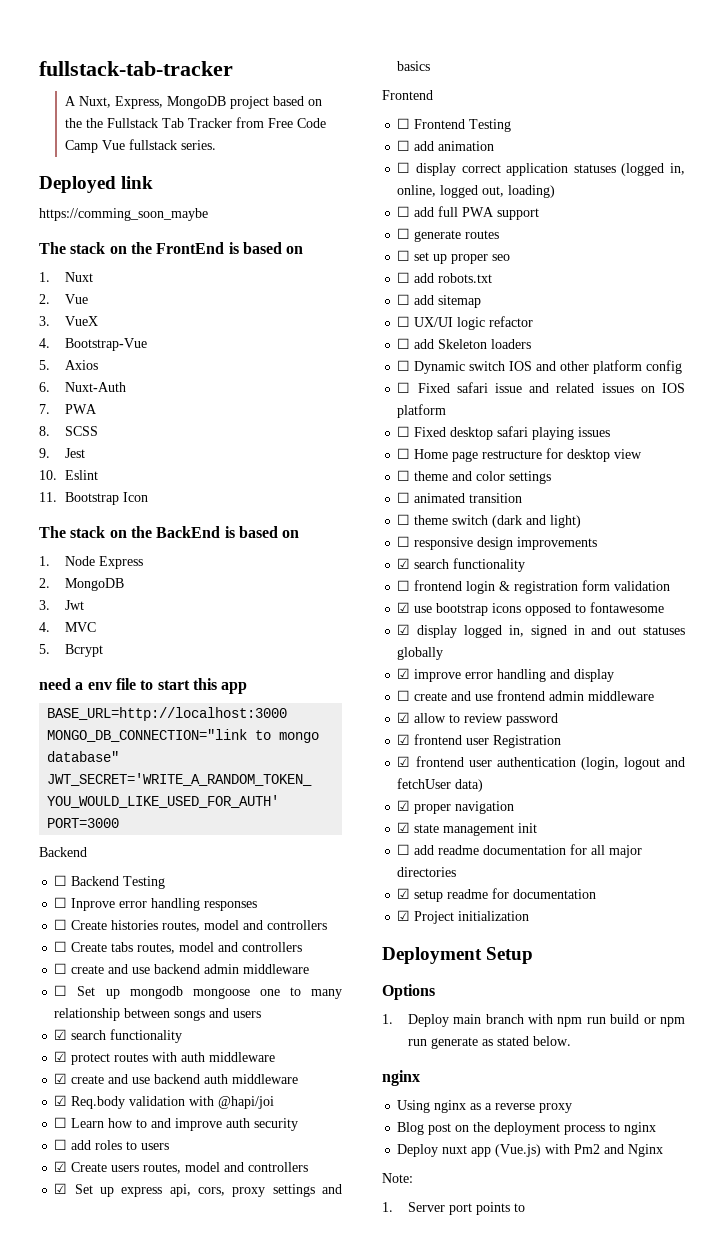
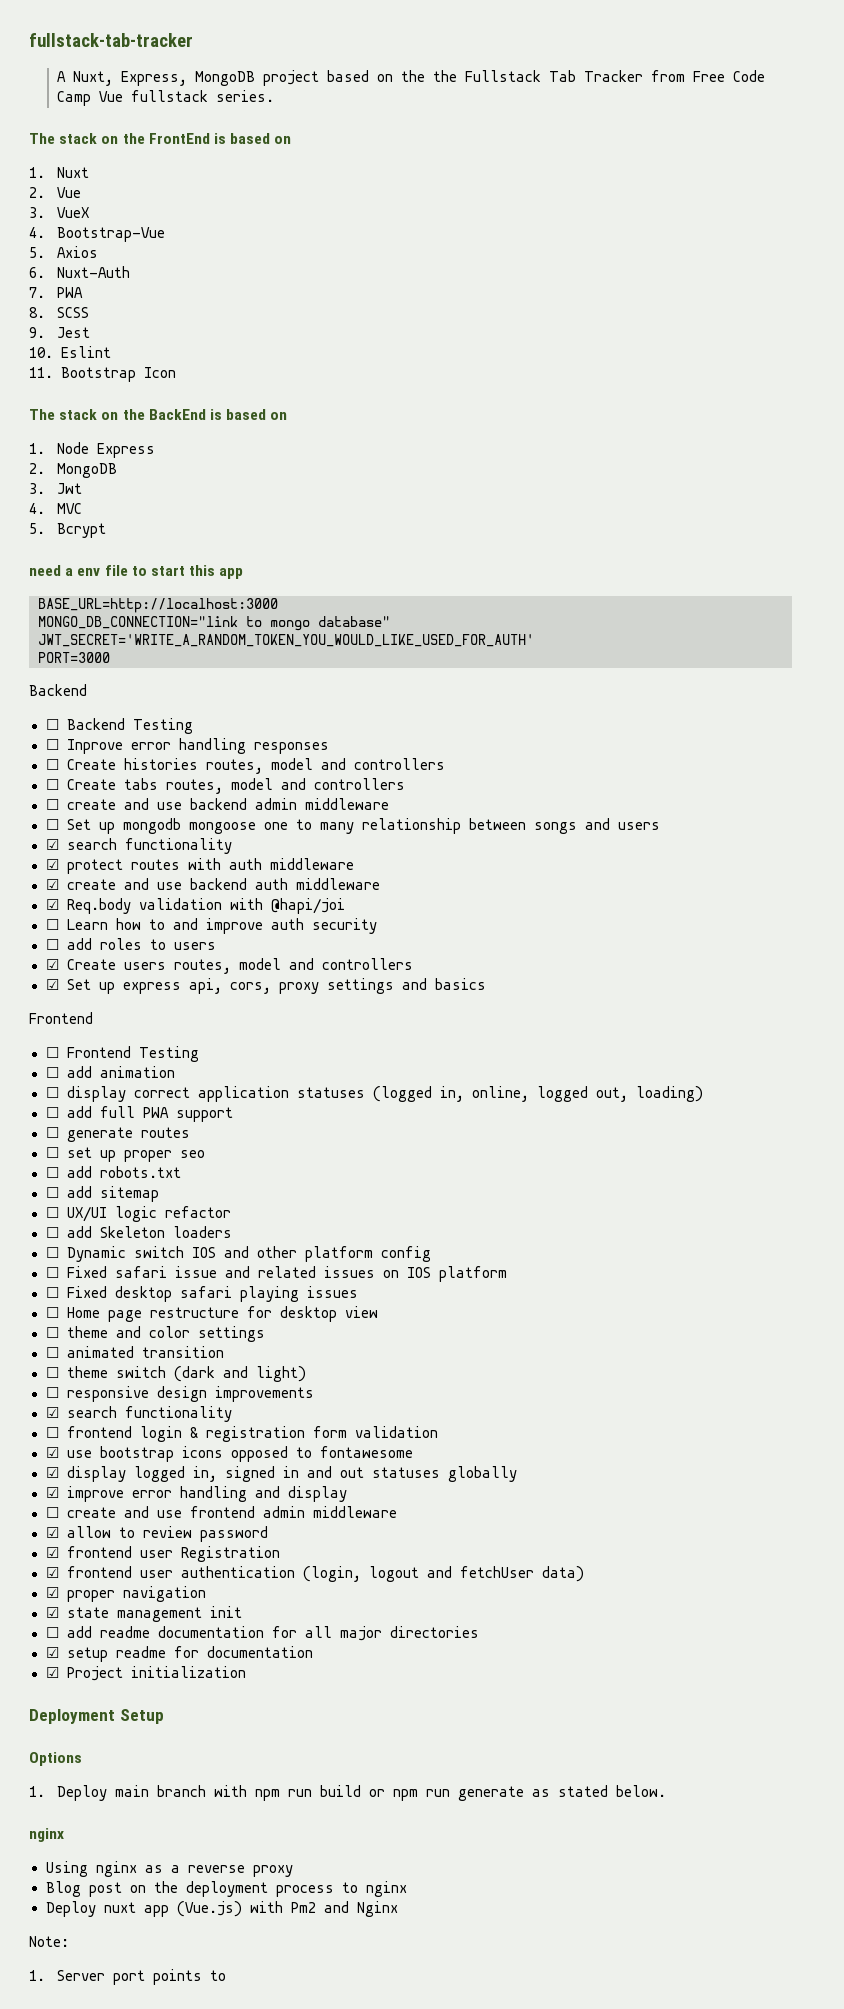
- Deployed link
- https://comming_soon_maybe

